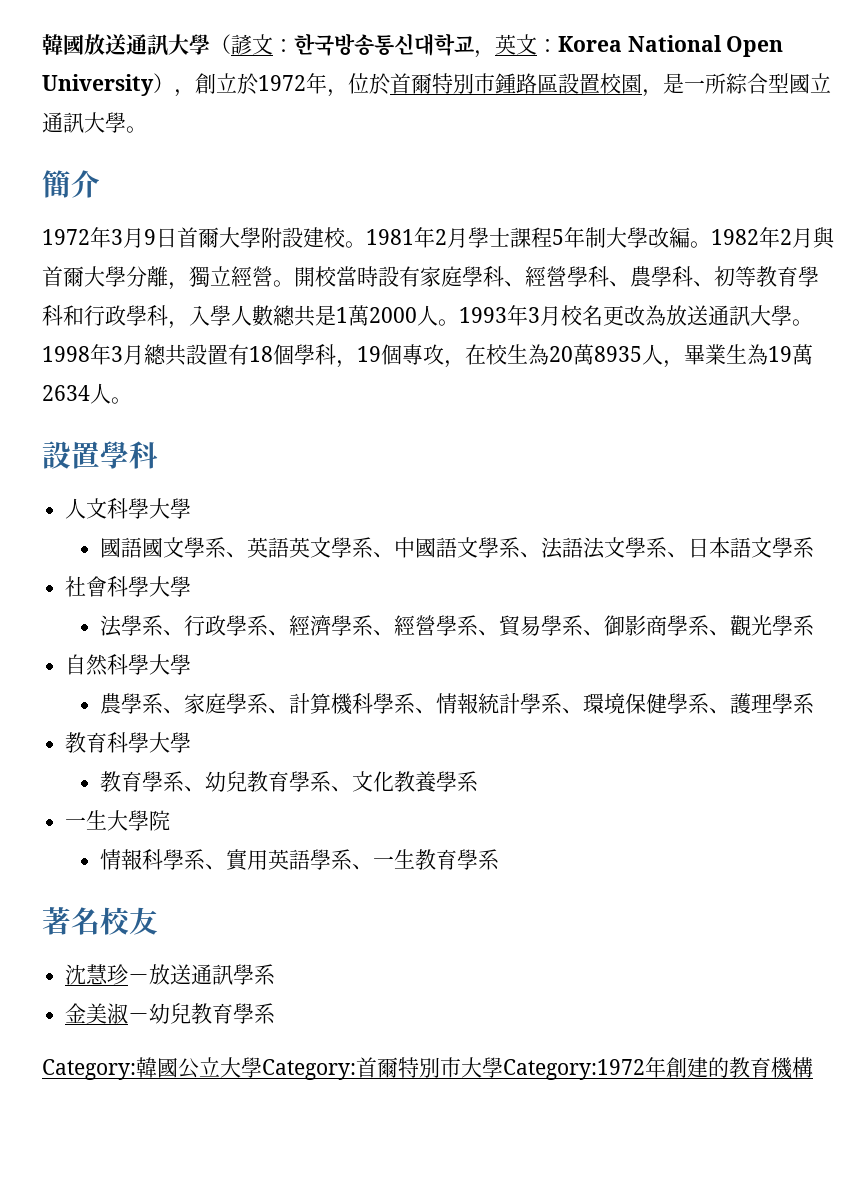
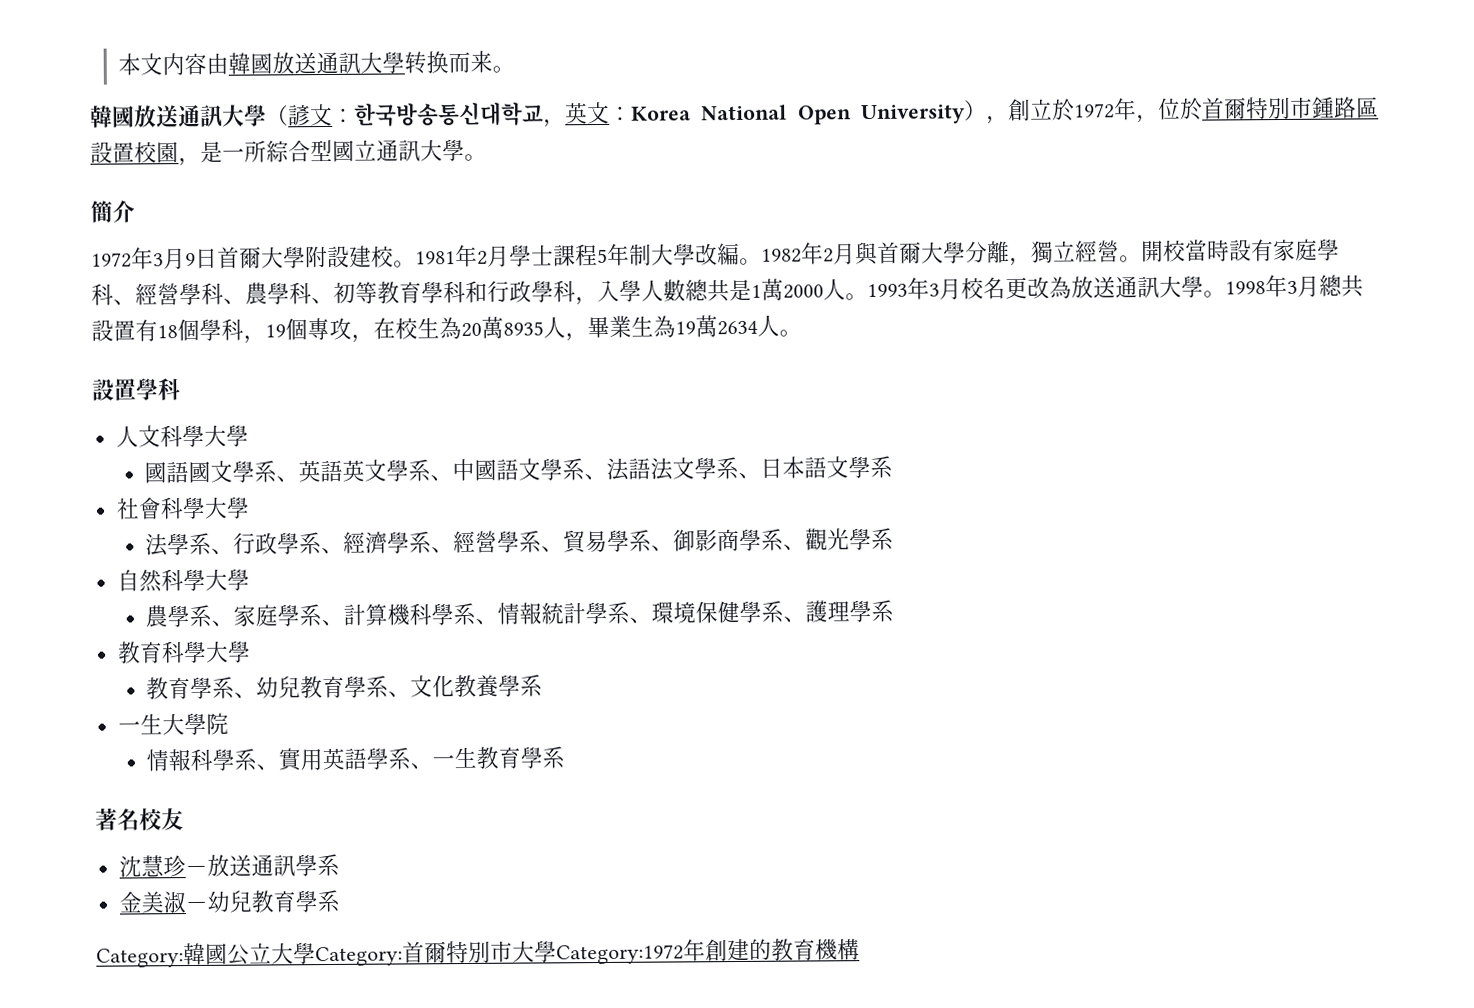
+ 本文内容由韓國放送通訊大學转换而来。

